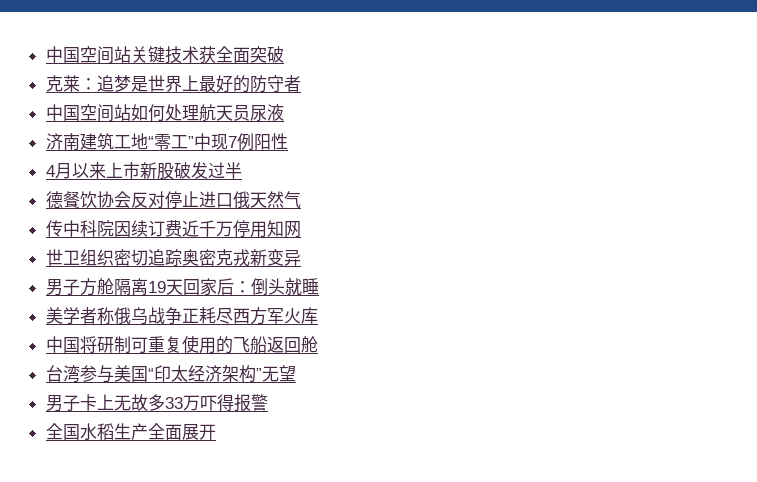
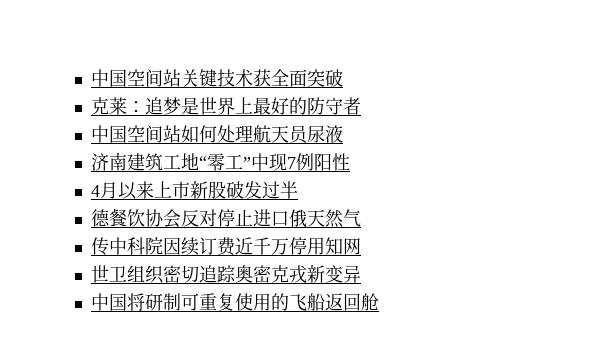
- 男子方舱隔离19天回家后：倒头就睡
- 美学者称俄乌战争正耗尽西方军火库
- 台湾参与美国“印太经济架构”无望
- 男子卡上无故多33万吓得报警
- 全国水稻生产全面展开

